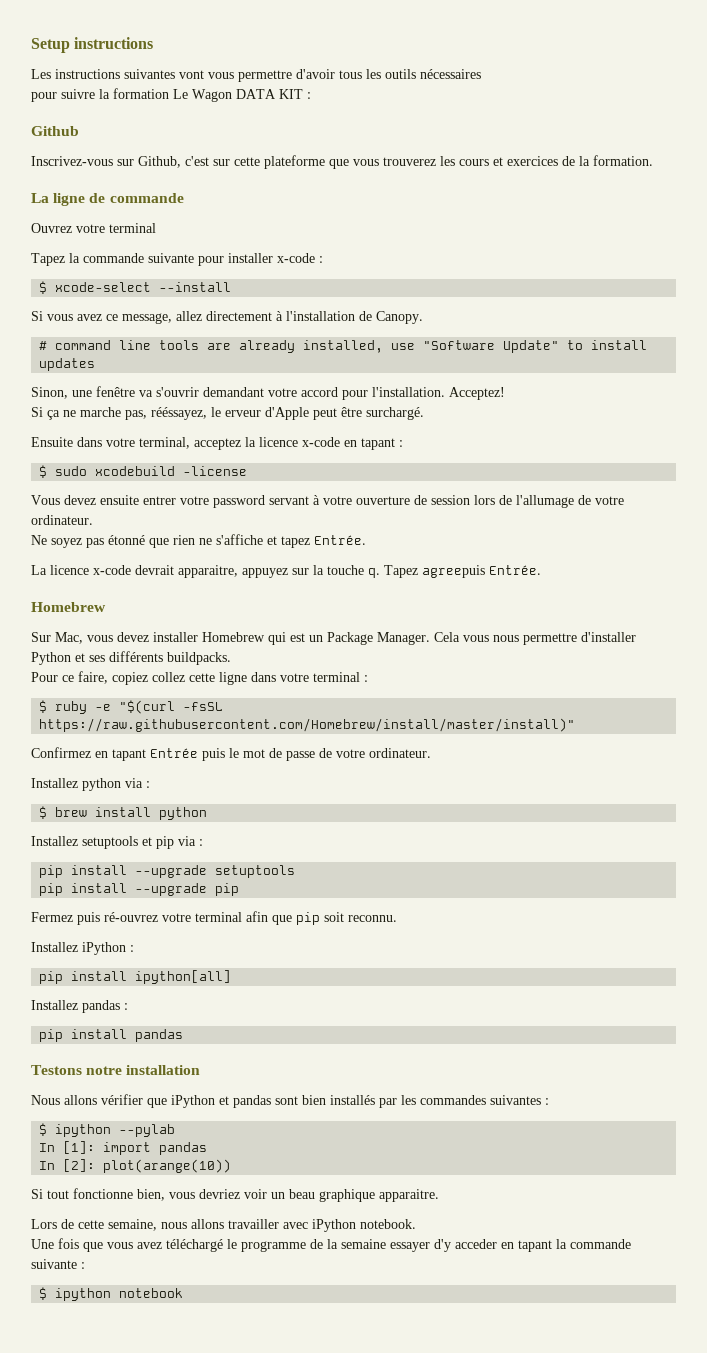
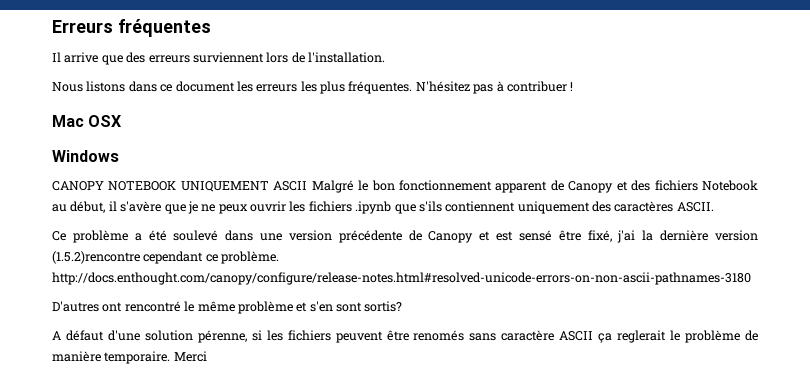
- Setup instructions
- Les instructions suivantes vont vous permettre d'avoir tous les outils nécessaires
- pour suivre la formation Le Wagon DATA KIT :
- Github
- Inscrivez-vous sur Github, c'est sur cette plateforme que vous trouverez les cours et exercices de la formation.
- La ligne de commande
- Ouvrez votre terminal
- Tapez la commande suivante pour installer x-code :
- $ xcode-select --install
- Si vous avez ce message, allez directement à l'installation de Canopy.
- # command line tools are already installed, use "Software Update" to install updates
- Sinon, une fenêtre va s'ouvrir demandant votre accord pour l'installation. Acceptez!
- Si ça ne marche pas, rééssayez, le erveur d'Apple peut être surchargé.
- Ensuite dans votre terminal, acceptez la licence x-code en tapant :
- $ sudo xcodebuild -license
- Vous devez ensuite entrer votre password servant à votre ouverture de session lors de l'allumage de votre ordinateur.
- Ne soyez pas étonné que rien ne s'affiche et tapez Entrée.
- La licence x-code devrait apparaitre, appuyez sur la touche q. Tapez agreepuis Entrée.
- Homebrew
- Sur Mac, vous devez installer Homebrew qui est un Package Manager. Cela vous nous permettre d'installer Python et ses différents buildpacks.
- Pour ce faire, copiez collez cette ligne dans votre terminal :
- $ ruby -e "$(curl -fsSL https://raw.githubusercontent.com/Homebrew/install/master/install)"
- Confirmez en tapant Entrée puis le mot de passe de votre ordinateur.
- Installez python via :
- $ brew install python
- Installez setuptools et pip via :
- pip install --upgrade setuptools
- pip install --upgrade pip
- Fermez puis ré-ouvrez votre terminal afin que pip soit reconnu.
- Installez iPython :
- pip install ipython[all]
- Installez pandas :
- pip install pandas
- Testons notre installation
- Nous allons vérifier que iPython et pandas sont bien installés par les commandes suivantes :
- $ ipython --pylab
- In [1]: import pandas
- In [2]: plot(arange(10))
- Si tout fonctionne bien, vous devriez voir un beau graphique apparaitre.
- Lors de cette semaine, nous allons travailler avec iPython notebook.
- Une fois que vous avez téléchargé le programme de la semaine essayer d'y acceder en tapant la commande suivante :
- $ ipython notebook
+ Erreurs fréquentes
+ Il arrive que des erreurs surviennent lors de l'installation.
+ Nous listons dans ce document les erreurs les plus fréquentes. N'hésitez pas à contribuer !
+ Mac OSX
+ Windows
+ CANOPY NOTEBOOK UNIQUEMENT ASCII Malgré le bon fonctionnement apparent de Canopy et des fichiers Notebook au début, il s'avère que je ne peux ouvrir les fichiers .ipynb que s'ils contiennent uniquement des caractères ASCII.
+ Ce problème a été soulevé dans une version précédente de Canopy et est sensé être fixé, j'ai la dernière version (1.5.2)rencontre cependant ce problème. http://docs.enthought.com/canopy/configure/release-notes.html#resolved-unicode-errors-on-non-ascii-pathnames-3180
+ D'autres ont rencontré le même problème et s'en sont sortis?
+ A défaut d'une solution pérenne, si les fichiers peuvent être renomés sans caractère ASCII ça reglerait le problème de manière temporaire. Merci

